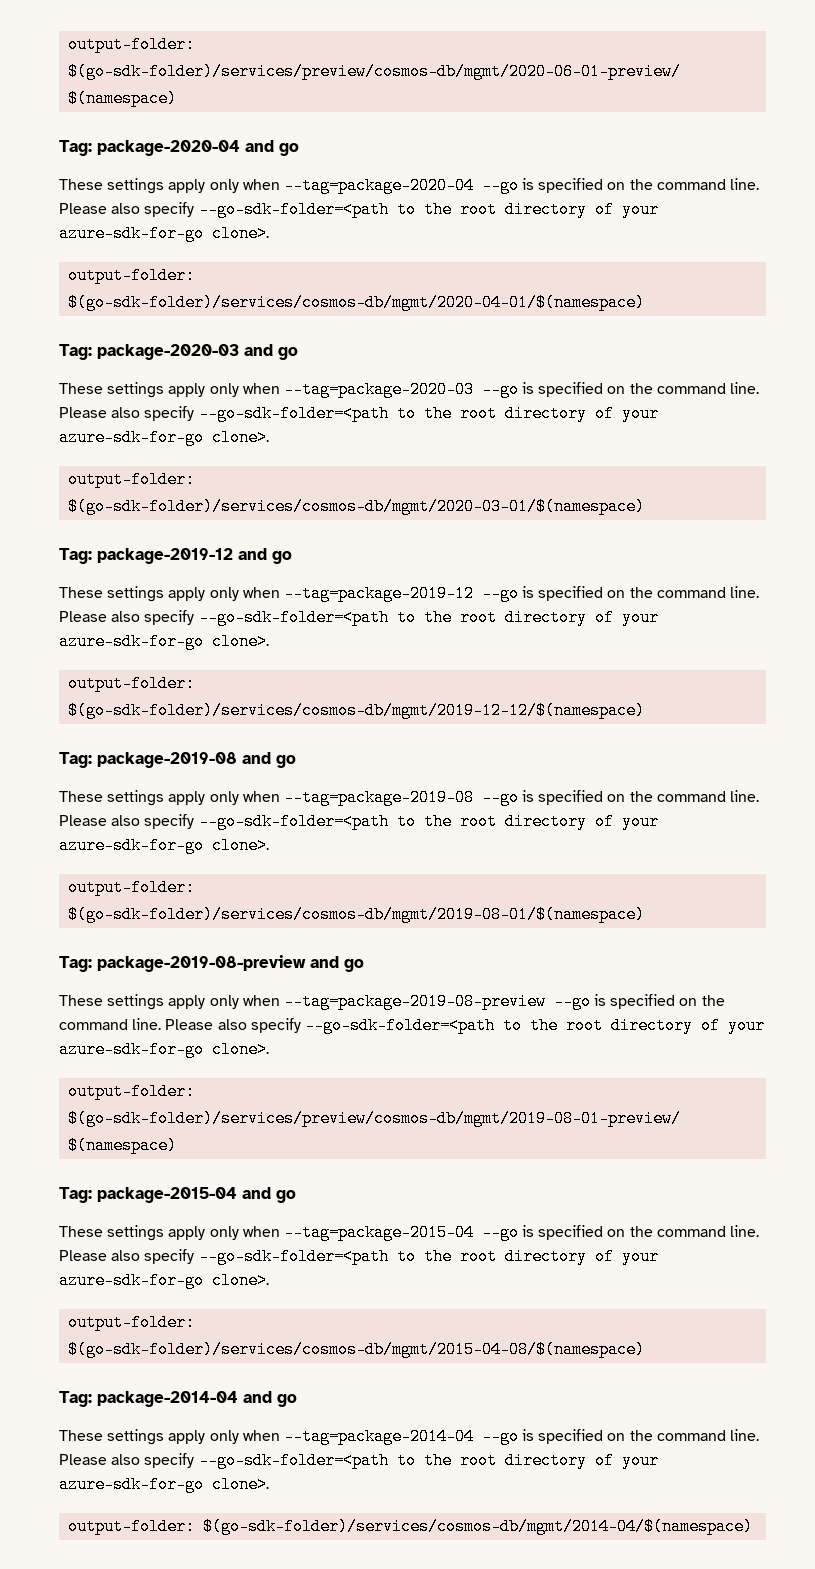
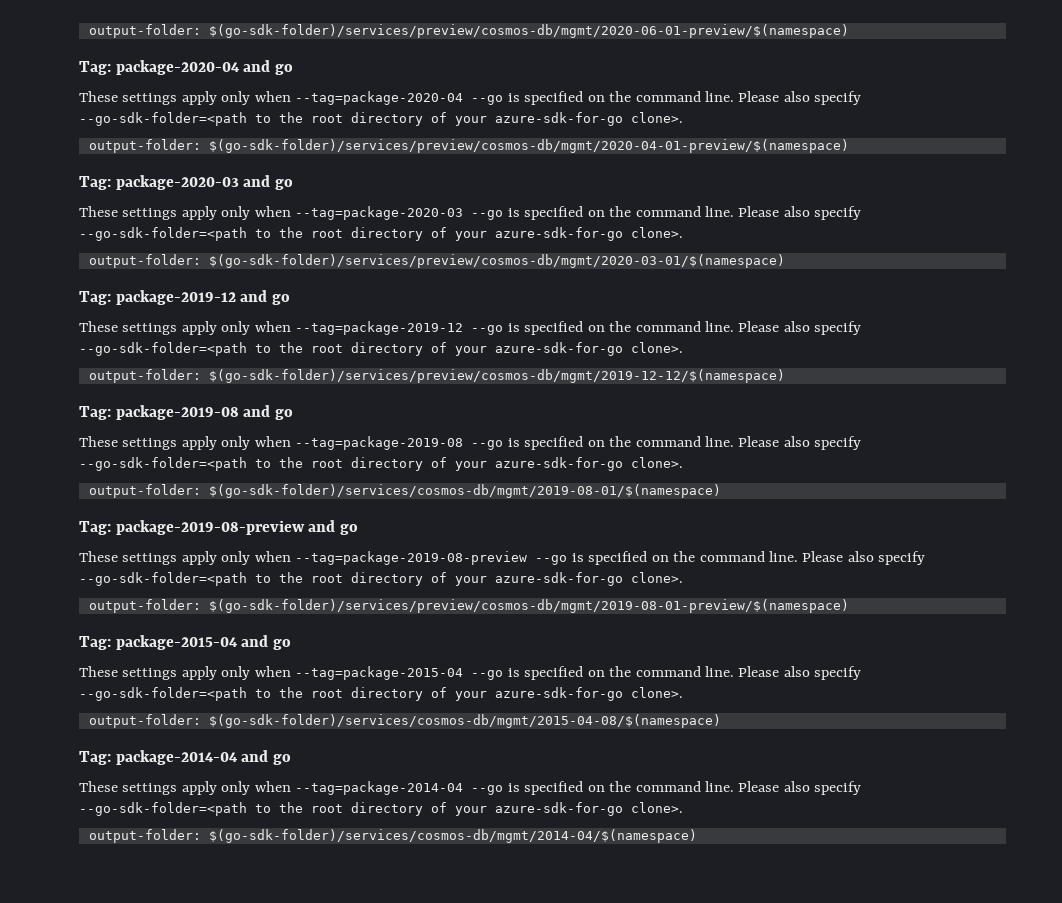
- output-folder: $(go-sdk-folder)/services/cosmos-db/mgmt/2020-04-01/$(namespace)
+ output-folder: $(go-sdk-folder)/services/preview/cosmos-db/mgmt/2020-04-01-preview/$(namespace)
- output-folder: $(go-sdk-folder)/services/cosmos-db/mgmt/2020-03-01/$(namespace)
+ output-folder: $(go-sdk-folder)/services/preview/cosmos-db/mgmt/2020-03-01/$(namespace)
- output-folder: $(go-sdk-folder)/services/cosmos-db/mgmt/2019-12-12/$(namespace)
+ output-folder: $(go-sdk-folder)/services/preview/cosmos-db/mgmt/2019-12-12/$(namespace)

